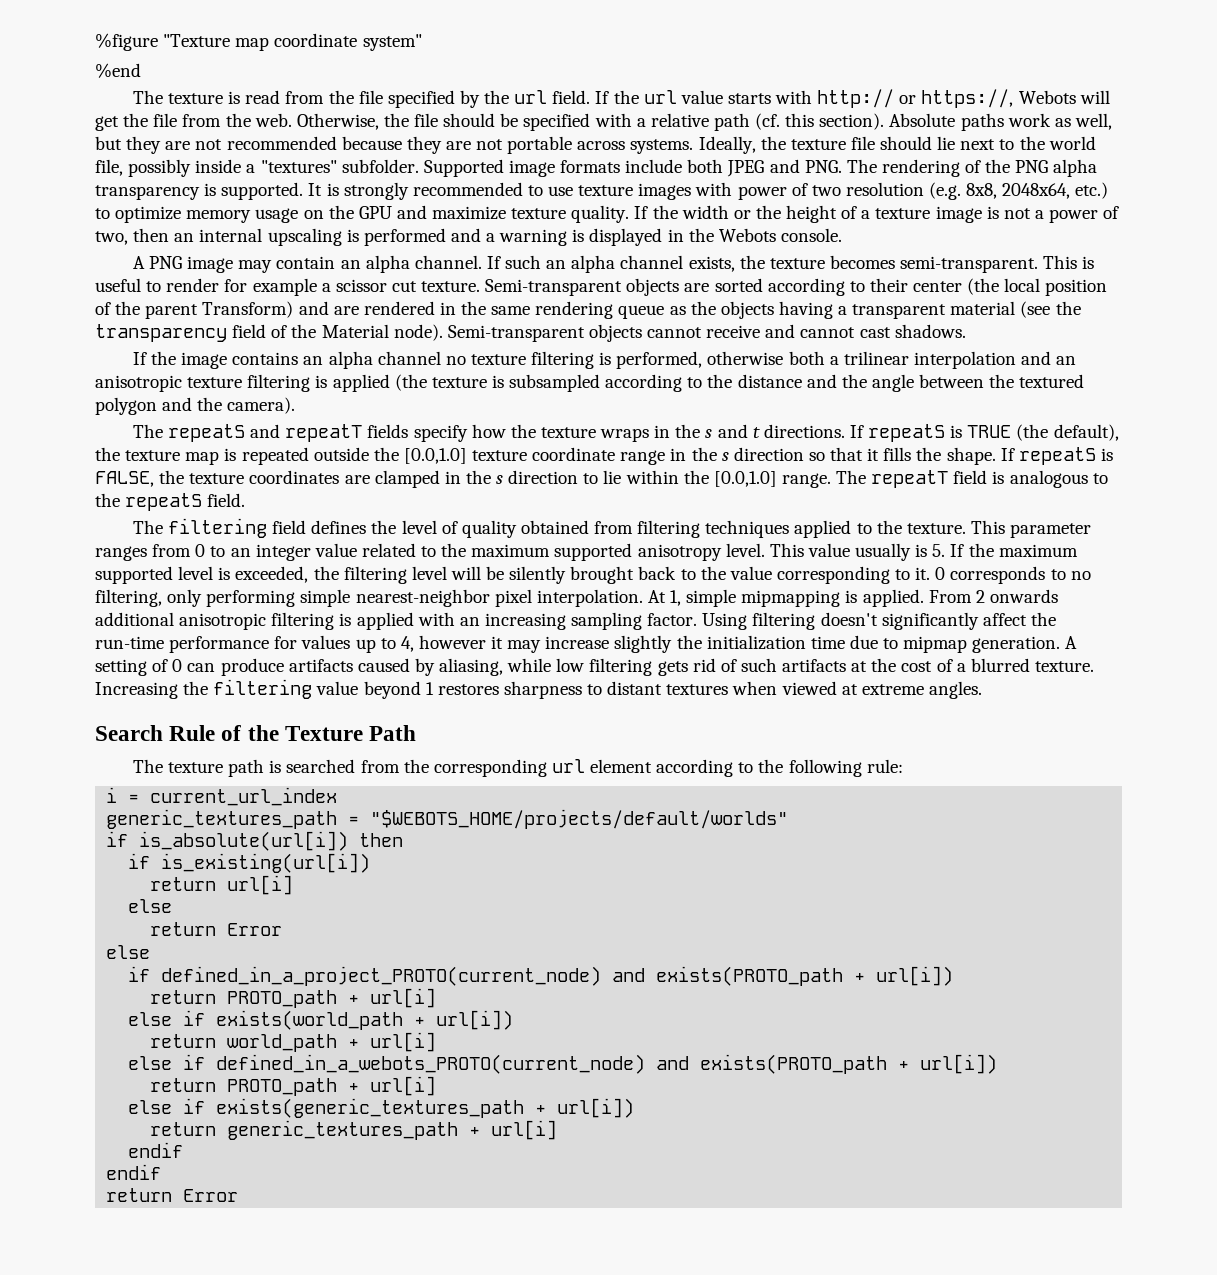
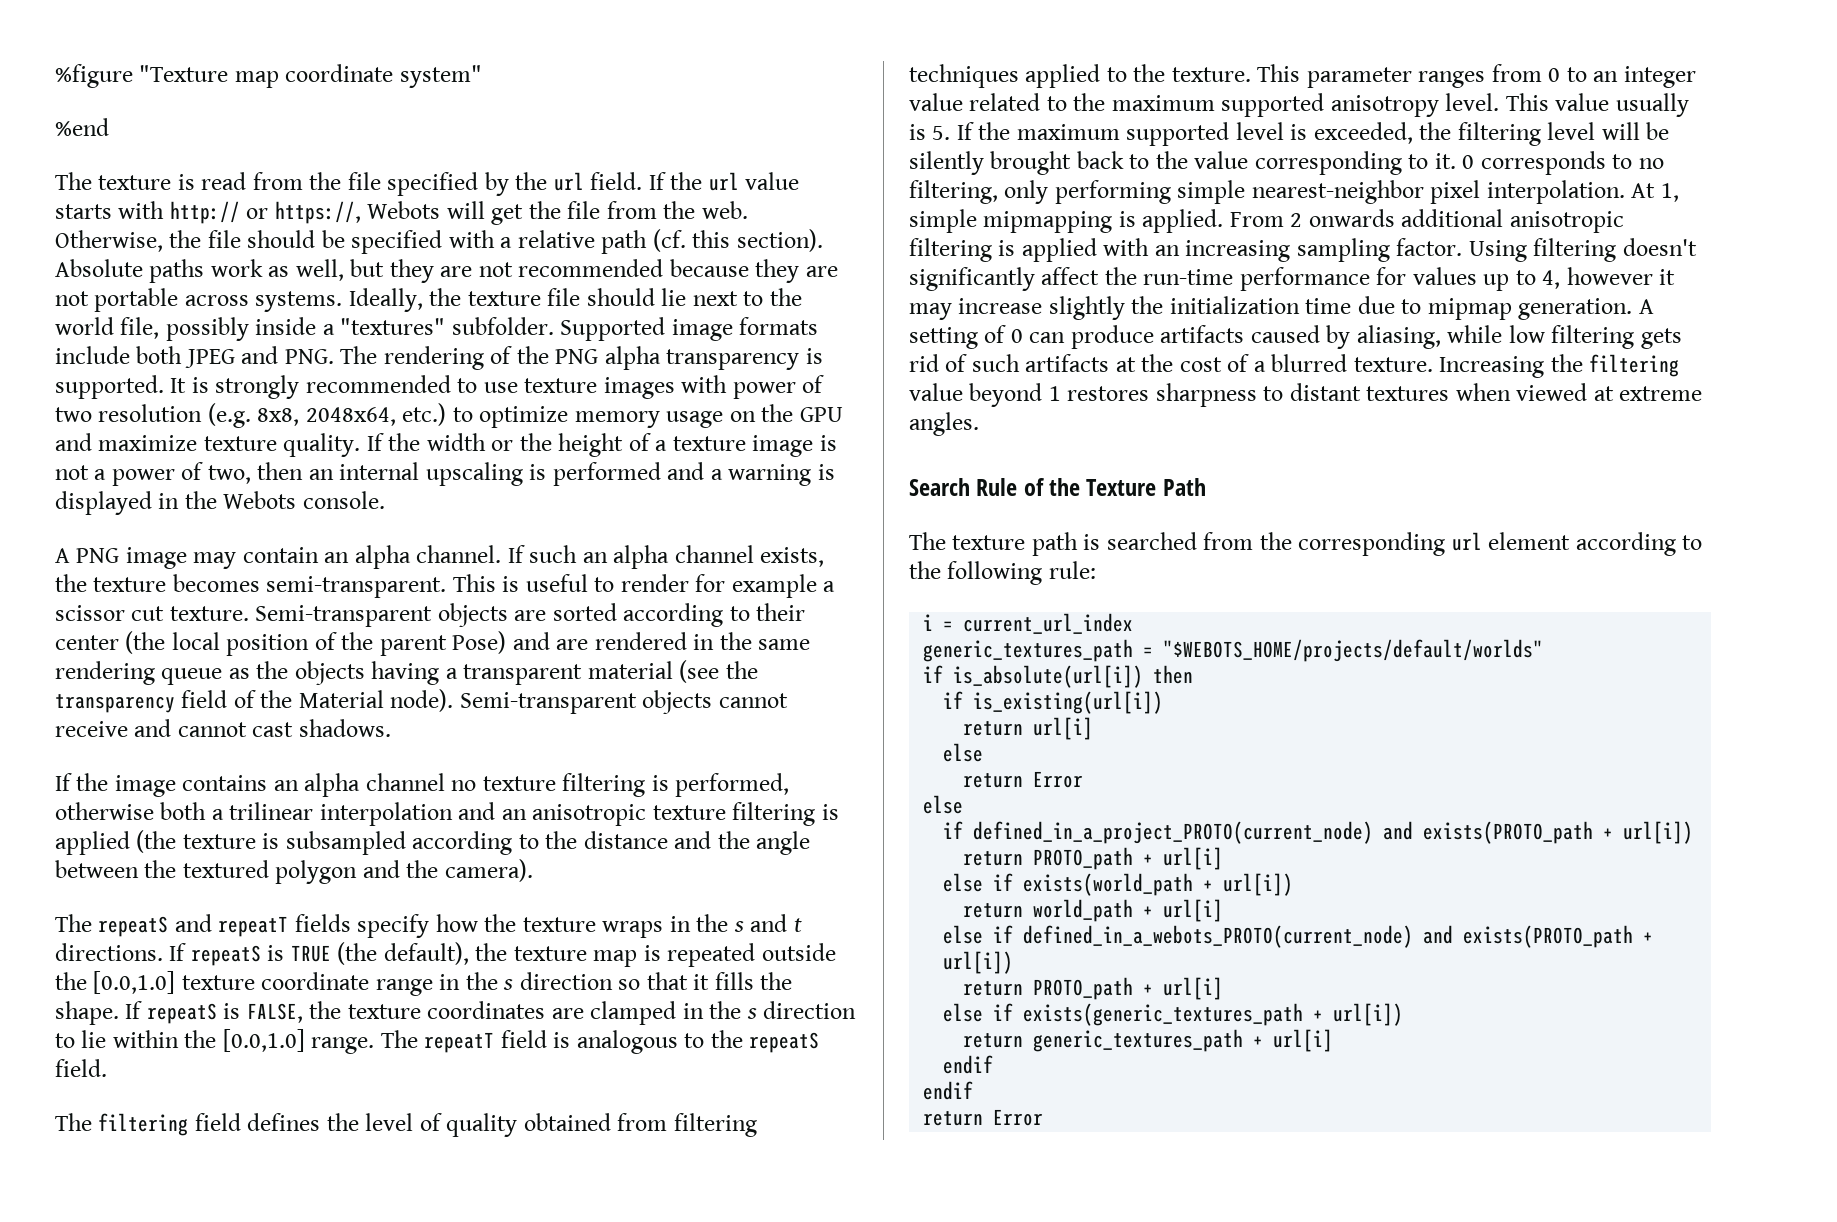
- Semi-transparent objects are sorted according to their center (the local position of the parent Transform) and are rendered in the same rendering queue as the objects having a transparent material (see the transparency field of the Material node).
+ Semi-transparent objects are sorted according to their center (the local position of the parent Pose) and are rendered in the same rendering queue as the objects having a transparent material (see the transparency field of the Material node).

